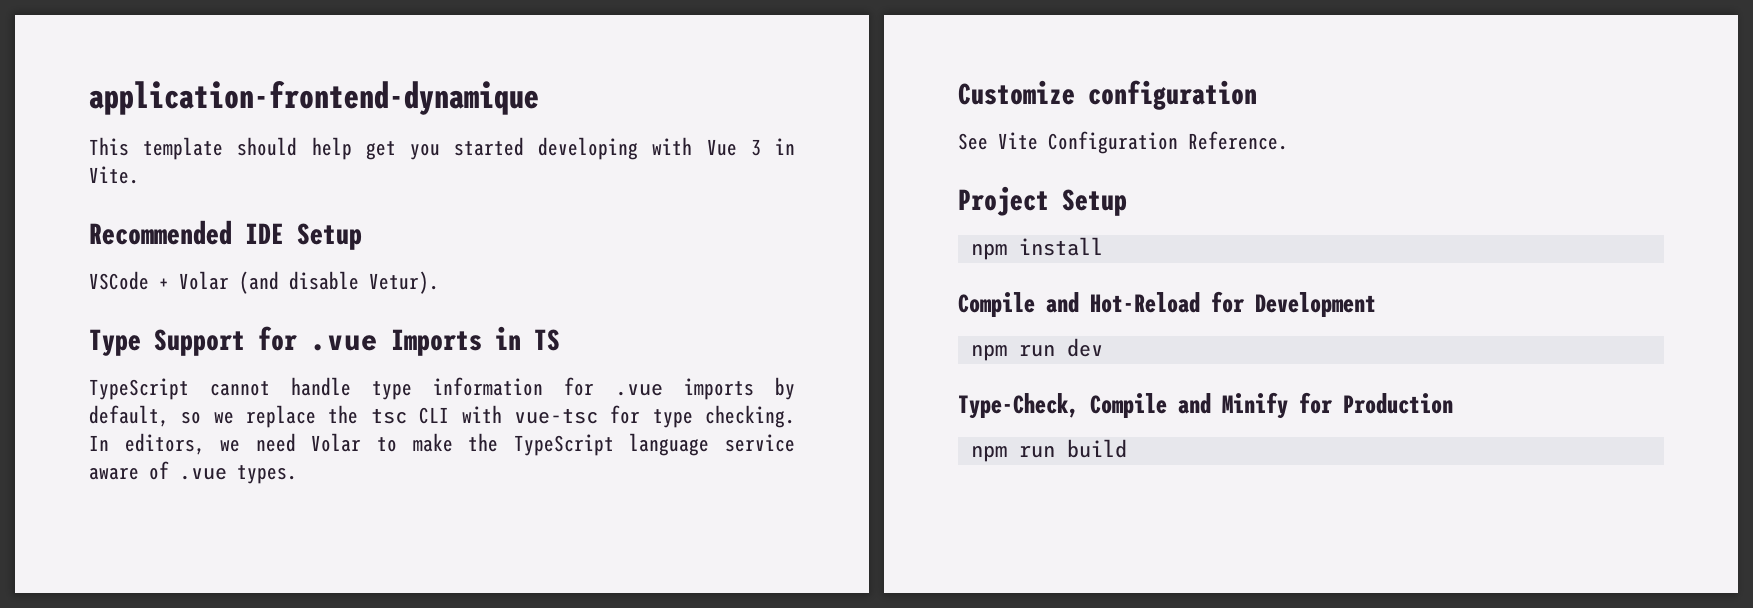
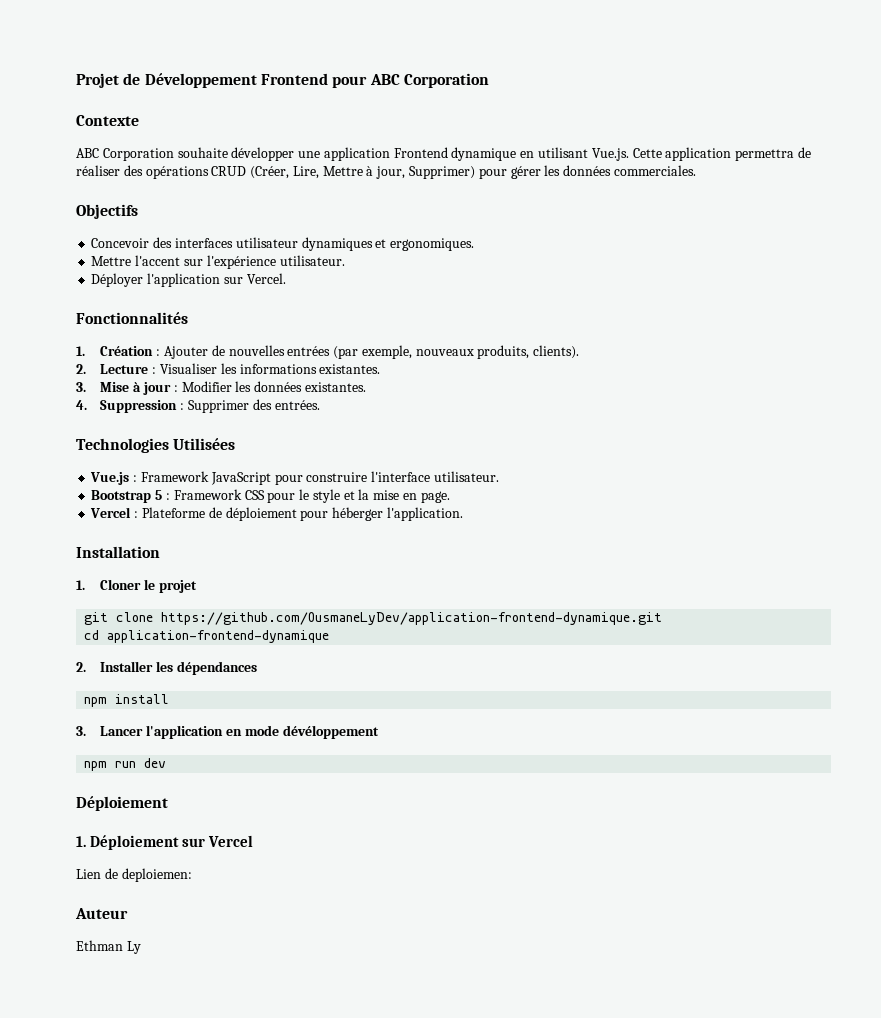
- application-frontend-dynamique
- This template should help get you started developing with Vue 3 in Vite.
- Recommended IDE Setup
- VSCode + Volar (and disable Vetur).
- Type Support for .vue Imports in TS
- TypeScript cannot handle type information for .vue imports by default, so we replace the tsc CLI with vue-tsc for type checking. In editors, we need Volar to make the TypeScript language service aware of .vue types.
- Customize configuration
- See Vite Configuration Reference.
- Project Setup
+ Projet de Développement Frontend pour ABC Corporation
+ Contexte
+ ABC Corporation souhaite développer une application Frontend dynamique en utilisant Vue.js. Cette application permettra de réaliser des opérations CRUD (Créer, Lire, Mettre à jour, Supprimer) pour gérer les données commerciales.
+ Objectifs
+ Concevoir des interfaces utilisateur dynamiques et ergonomiques.
+ Mettre l'accent sur l'expérience utilisateur.
+ Déployer l'application sur Vercel.
+ Fonctionnalités
+ 1. Création : Ajouter de nouvelles entrées (par exemple, nouveaux produits, clients).
+ 2. Lecture : Visualiser les informations existantes.
+ 3. Mise à jour : Modifier les données existantes.
+ 4. Suppression : Supprimer des entrées.
+ Technologies Utilisées
+ Vue.js : Framework JavaScript pour construire l'interface utilisateur.
+ Bootstrap 5 : Framework CSS pour le style et la mise en page.
+ Vercel : Plateforme de déploiement pour héberger l'application.
+ Installation
+ 1. Cloner le projet
+ git clone https://github.com/OusmaneLyDev/application-frontend-dynamique.git
+ cd application-frontend-dynamique
+ 2. Installer les dépendances
  npm install
- Compile and Hot-Reload for Development
+ 3. Lancer l'application en mode dévéloppement
  npm run dev
- Type-Check, Compile and Minify for Production
- npm run build
+ Déploiement
+ 1. Déploiement sur Vercel
+ Lien de deploiemen:
+ Auteur
+ Ethman Ly

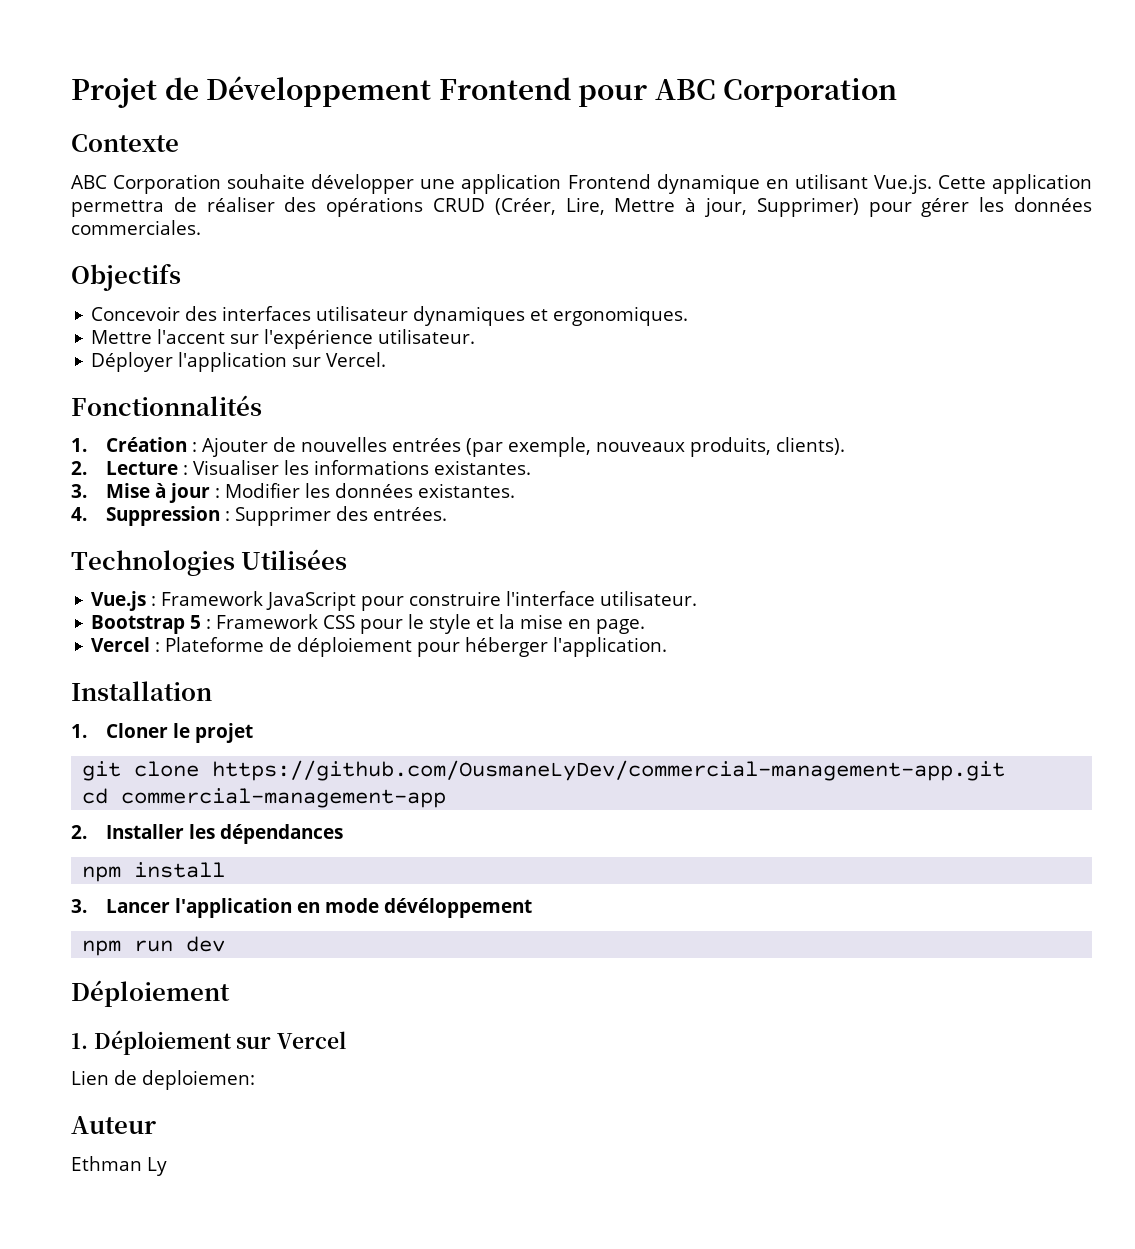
- git clone https://github.com/OusmaneLyDev/application-frontend-dynamique.git
+ git clone https://github.com/OusmaneLyDev/commercial-management-app.git
- cd application-frontend-dynamique
+ cd commercial-management-app

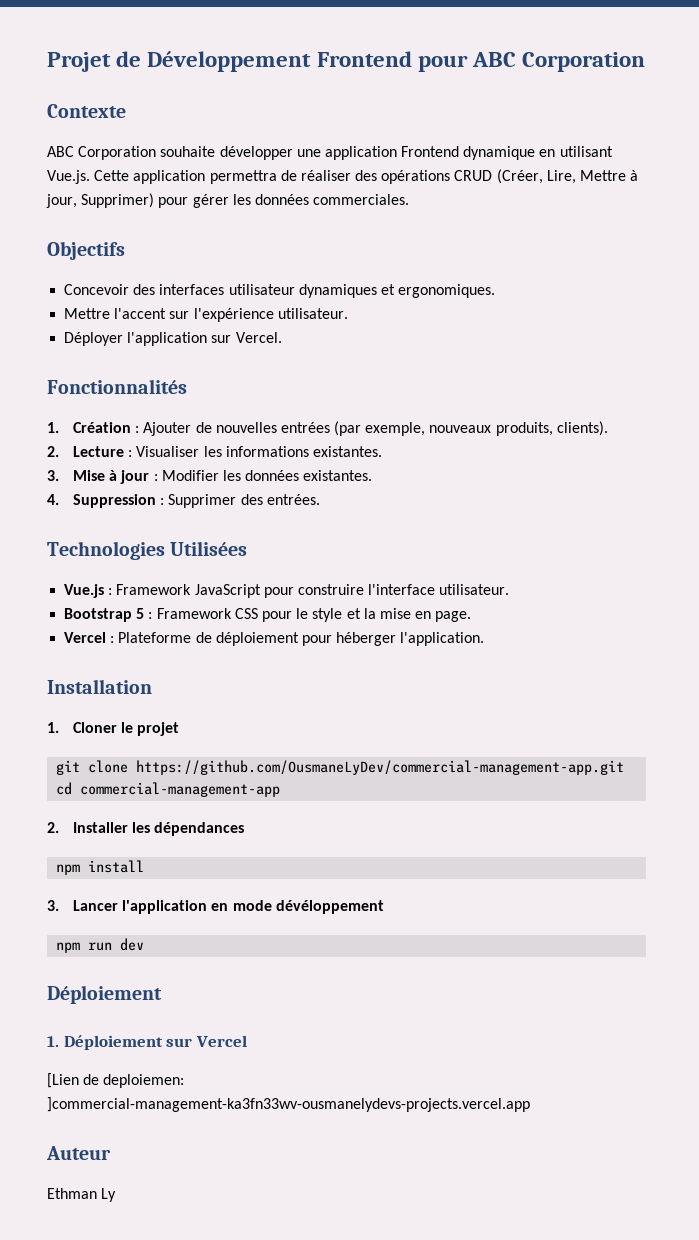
- Lien de deploiemen:
+ [Lien de deploiemen: ]commercial-management-ka3fn33wv-ousmanelydevs-projects.vercel.app

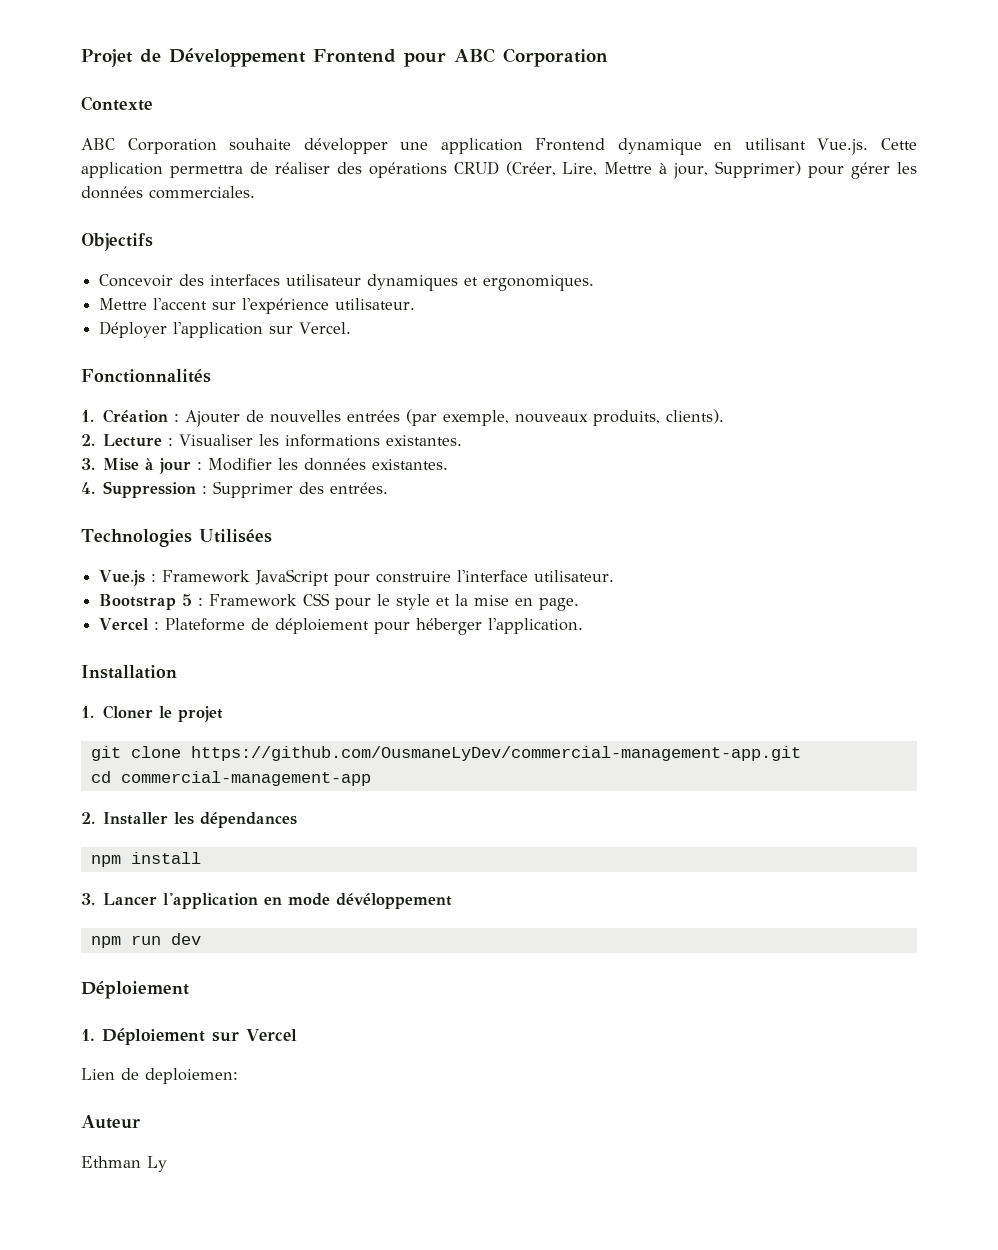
- [Lien de deploiemen: ]commercial-management-ka3fn33wv-ousmanelydevs-projects.vercel.app
+ Lien de deploiemen:

